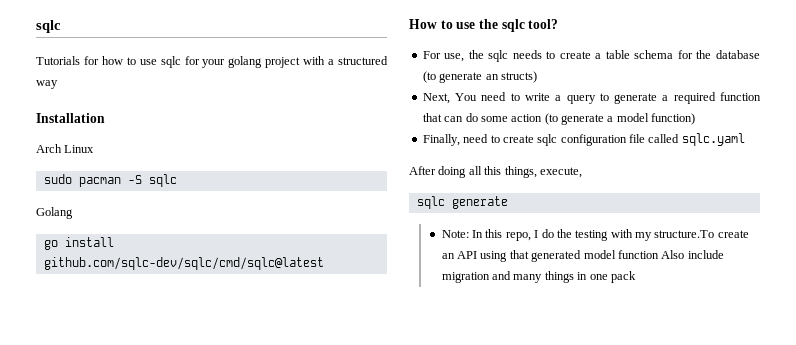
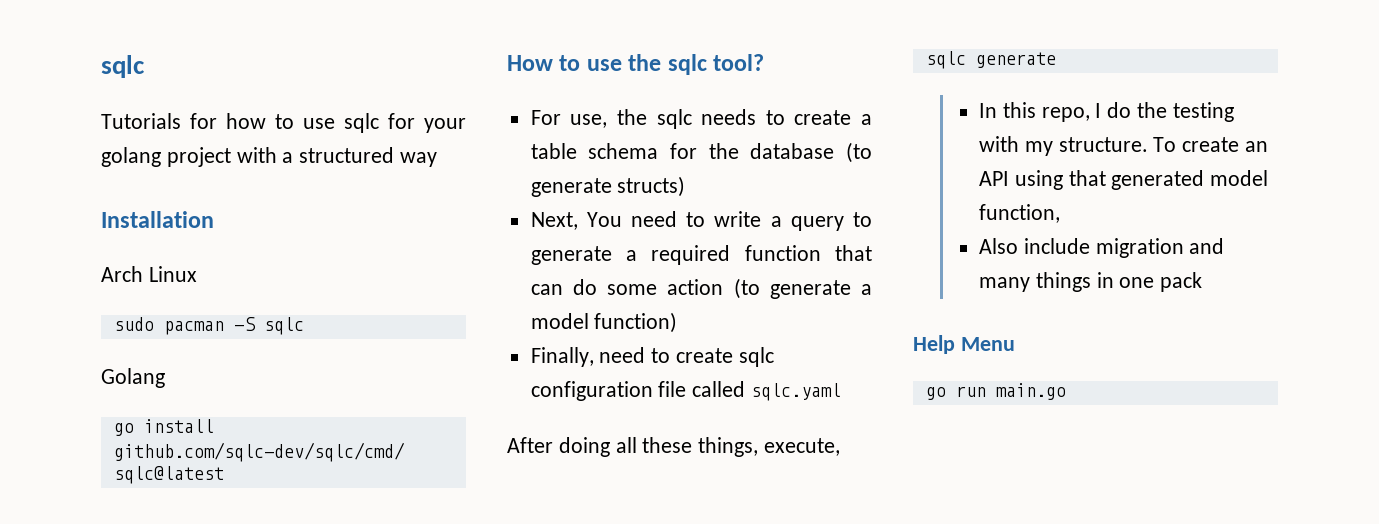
- For use, the sqlc needs to create a table schema for the database (to generate an structs)
+ For use, the sqlc needs to create a table schema for the database (to generate structs)
- After doing all this things, execute,
+ After doing all these things, execute,
- Note: In this repo, I do the testing with my structure.To create an API using that generated model function Also include migration and many things in one pack
+ In this repo, I do the testing with my structure. To create an API using that generated model function,
+ Also include migration and many things in one pack
+ Help Menu
+ go run main.go

